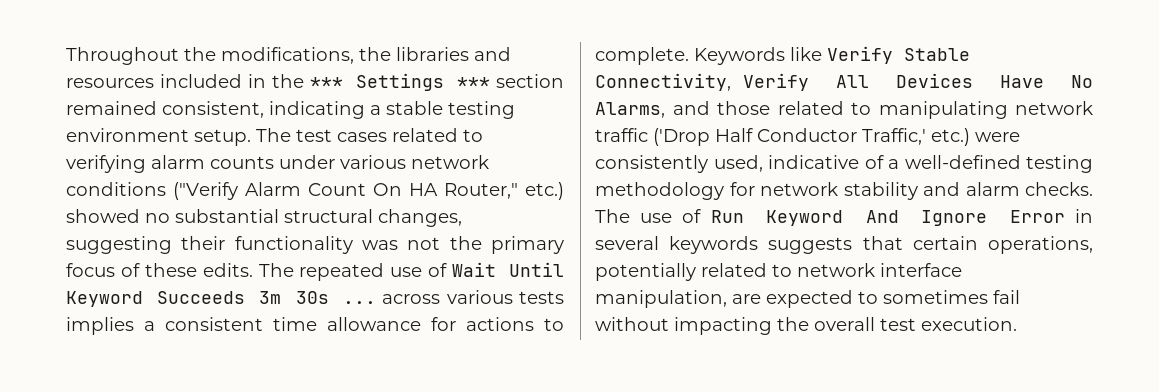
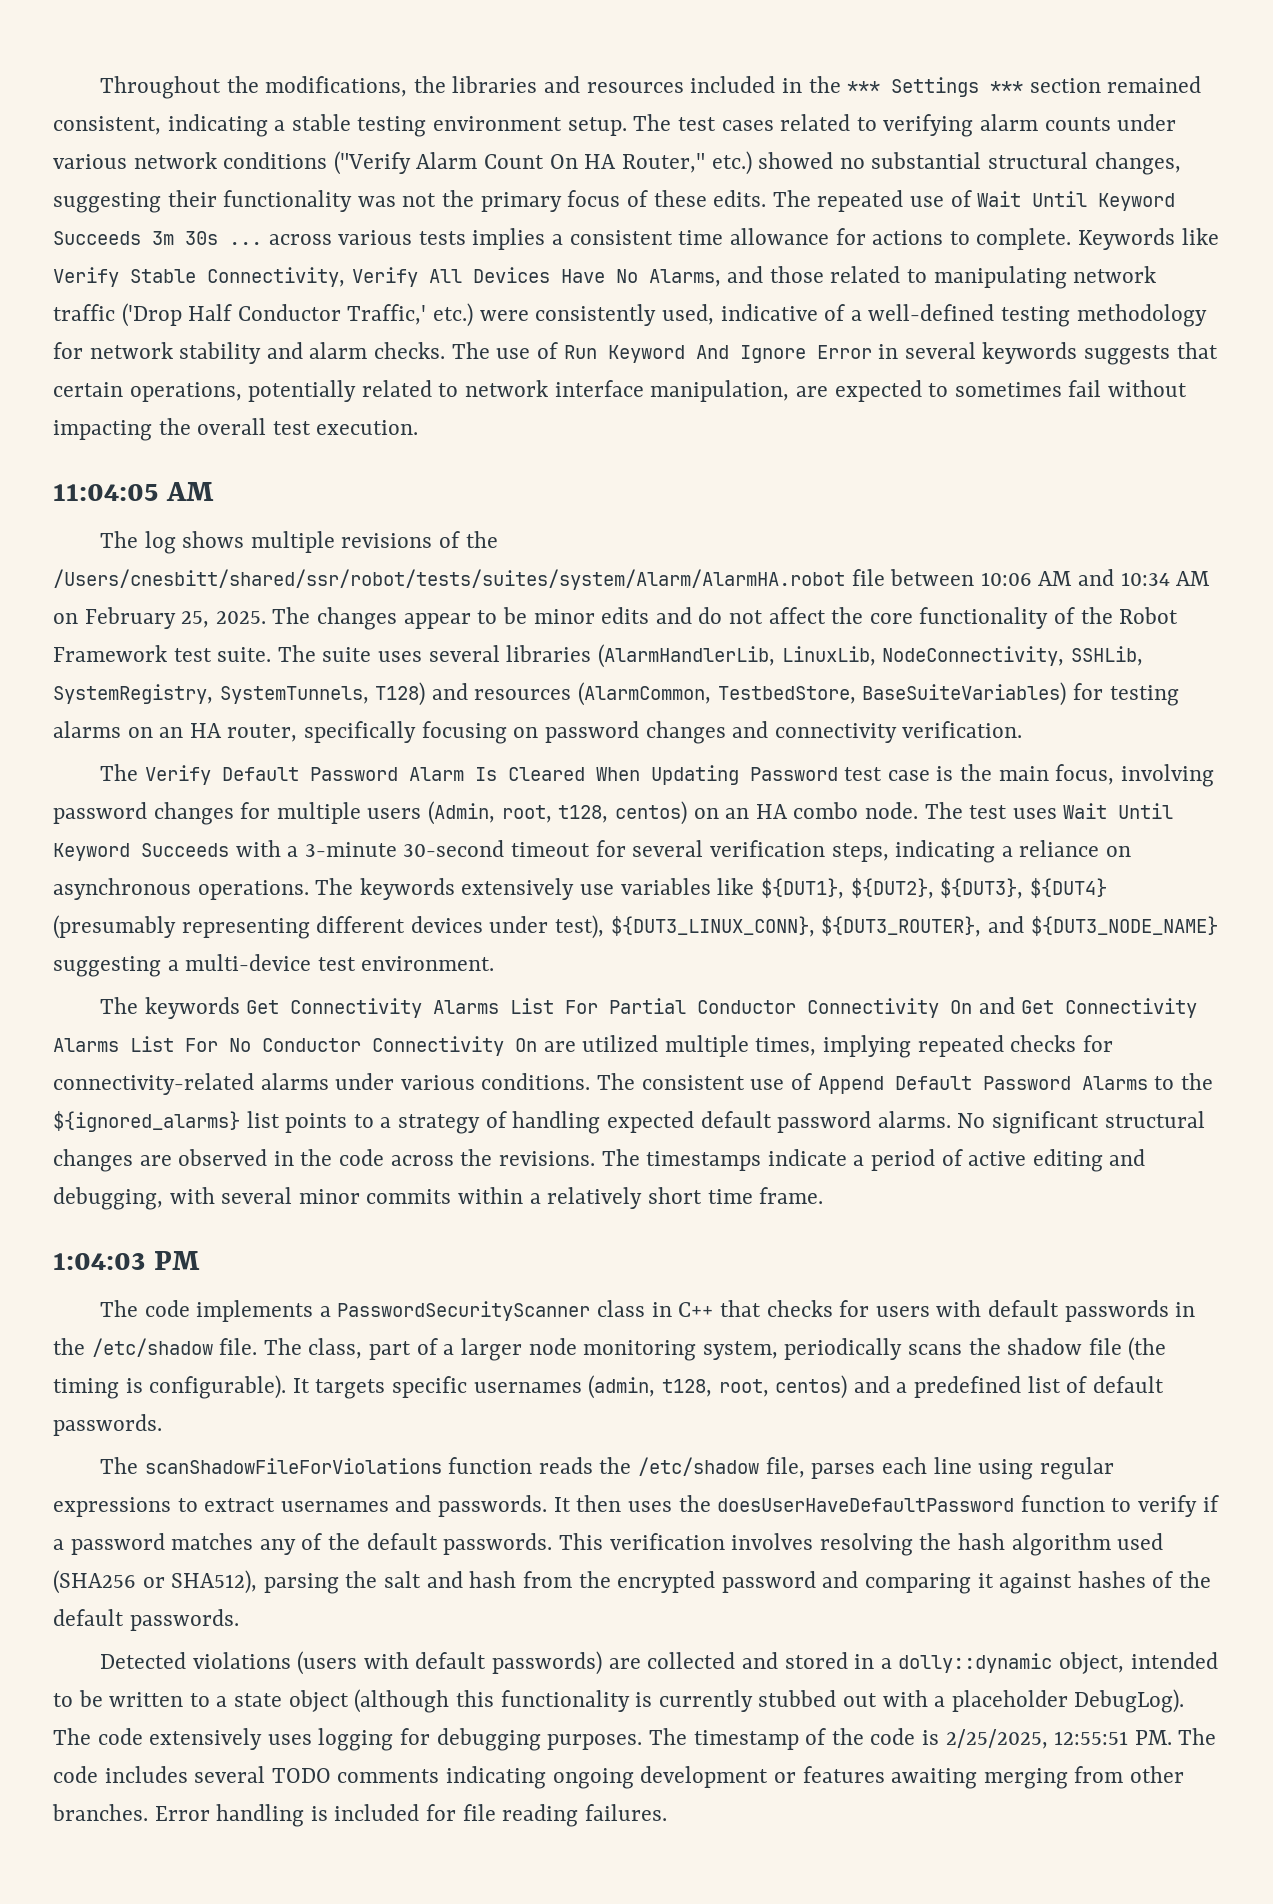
+ 11:04:05 AM
+ The log shows multiple revisions of the /Users/cnesbitt/shared/ssr/robot/tests/suites/system/Alarm/AlarmHA.robot file between 10:06 AM and 10:34 AM on February 25, 2025. The changes appear to be minor edits and do not affect the core functionality of the Robot Framework test suite. The suite uses several libraries (AlarmHandlerLib, LinuxLib, NodeConnectivity, SSHLib, SystemRegistry, SystemTunnels, T128) and resources (AlarmCommon, TestbedStore, BaseSuiteVariables) for testing alarms on an HA router, specifically focusing on password changes and connectivity verification.
+ The Verify Default Password Alarm Is Cleared When Updating Password test case is the main focus, involving password changes for multiple users (Admin, root, t128, centos) on an HA combo node. The test uses Wait Until Keyword Succeeds with a 3-minute 30-second timeout for several verification steps, indicating a reliance on asynchronous operations. The keywords extensively use variables like ${DUT1}, ${DUT2}, ${DUT3}, ${DUT4} (presumably representing different devices under test), ${DUT3_LINUX_CONN}, ${DUT3_ROUTER}, and ${DUT3_NODE_NAME} suggesting a multi-device test environment.
+ The keywords Get Connectivity Alarms List For Partial Conductor Connectivity On and Get Connectivity Alarms List For No Conductor Connectivity On are utilized multiple times, implying repeated checks for connectivity-related alarms under various conditions. The consistent use of Append Default Password Alarms to the ${ignored_alarms} list points to a strategy of handling expected default password alarms. No significant structural changes are observed in the code across the revisions. The timestamps indicate a period of active editing and debugging, with several minor commits within a relatively short time frame.
+ 1:04:03 PM
+ The code implements a PasswordSecurityScanner class in C++ that checks for users with default passwords in the /etc/shadow file. The class, part of a larger node monitoring system, periodically scans the shadow file (the timing is configurable). It targets specific usernames (admin, t128, root, centos) and a predefined list of default passwords.
+ The scanShadowFileForViolations function reads the /etc/shadow file, parses each line using regular expressions to extract usernames and passwords. It then uses the doesUserHaveDefaultPassword function to verify if a password matches any of the default passwords. This verification involves resolving the hash algorithm used (SHA256 or SHA512), parsing the salt and hash from the encrypted password and comparing it against hashes of the default passwords.
+ Detected violations (users with default passwords) are collected and stored in a dolly::dynamic object, intended to be written to a state object (although this functionality is currently stubbed out with a placeholder DebugLog). The code extensively uses logging for debugging purposes. The timestamp of the code is 2/25/2025, 12:55:51 PM. The code includes several TODO comments indicating ongoing development or features awaiting merging from other branches. Error handling is included for file reading failures.

